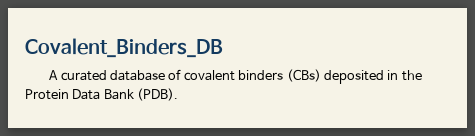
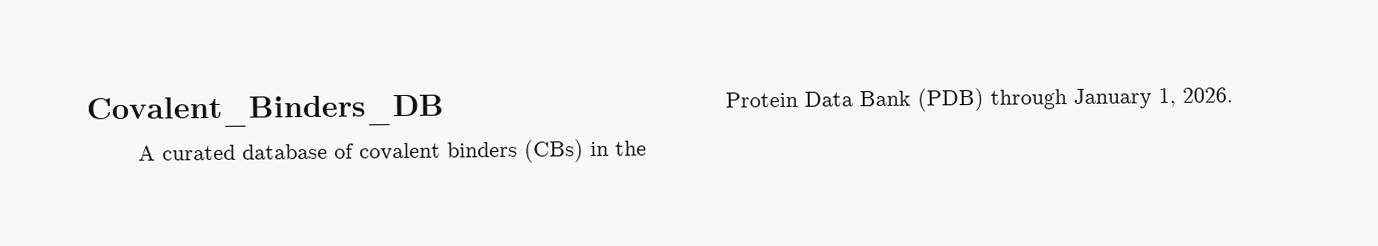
- A curated database of covalent binders (CBs) deposited in the Protein Data Bank (PDB).
+ A curated database of covalent binders (CBs) in the Protein Data Bank (PDB) through January 1, 2026.

